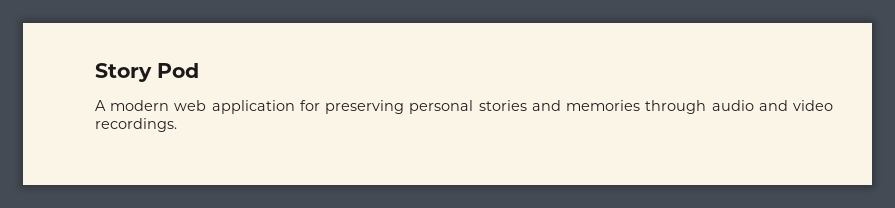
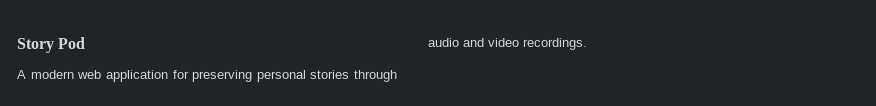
- A modern web application for preserving personal stories and memories through audio and video recordings.
+ A modern web application for preserving personal stories through audio and video recordings.

